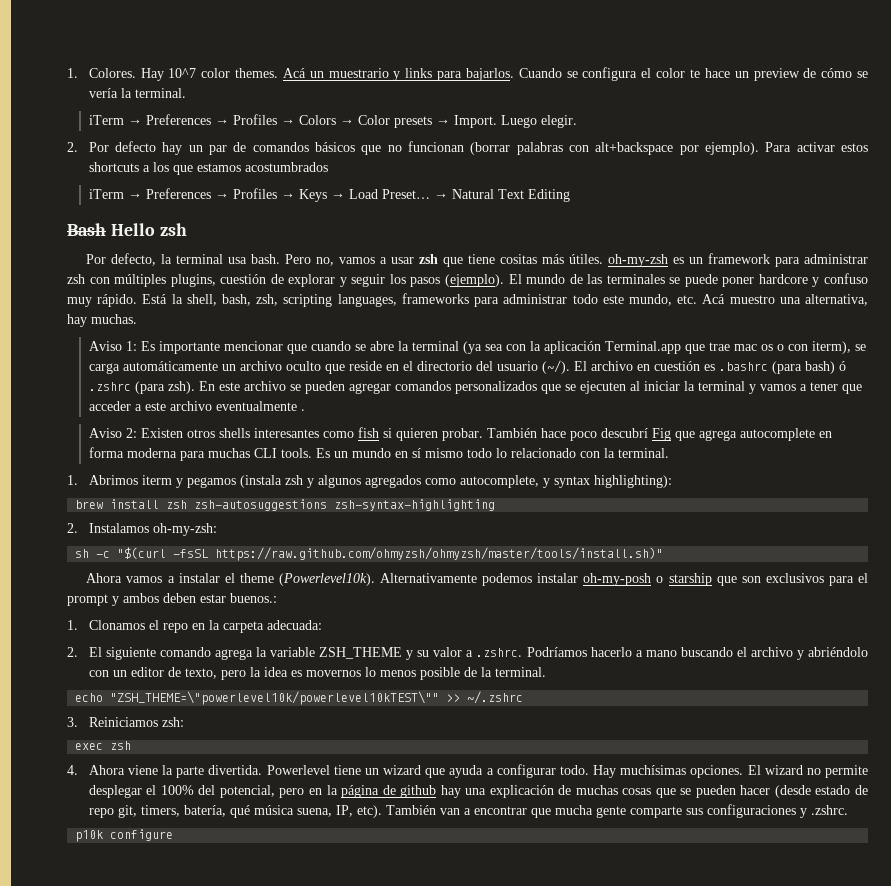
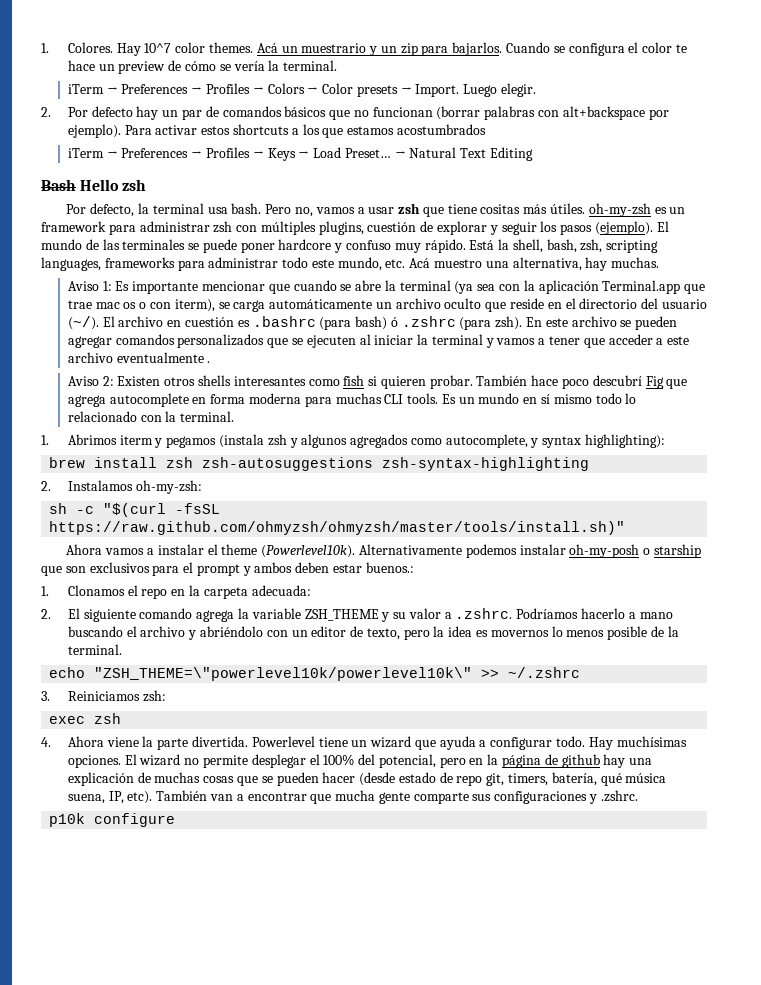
- Acá un muestrario y links para bajarlos.
+ Acá un muestrario y un zip para bajarlos.
- echo "ZSH_THEME=\"powerlevel10k/powerlevel10kTEST\"" >> ~/.zshrc
+ echo "ZSH_THEME=\"powerlevel10k/powerlevel10k\" >> ~/.zshrc

